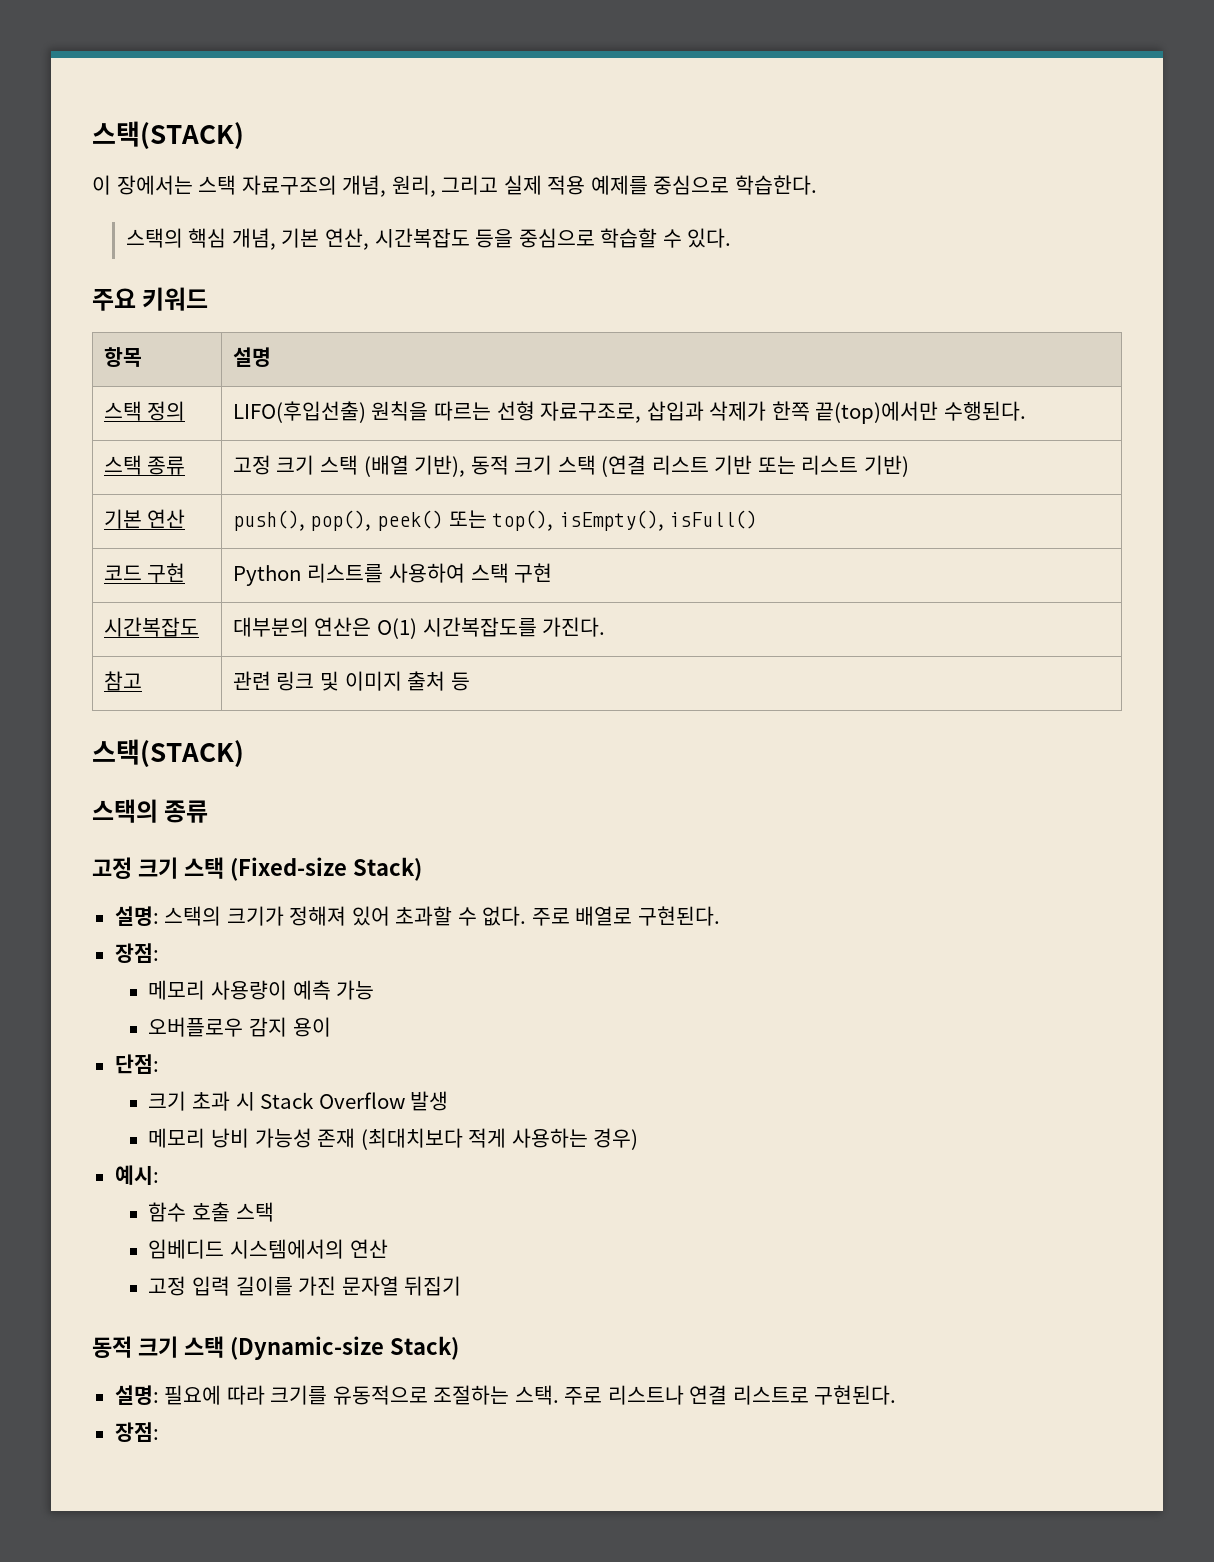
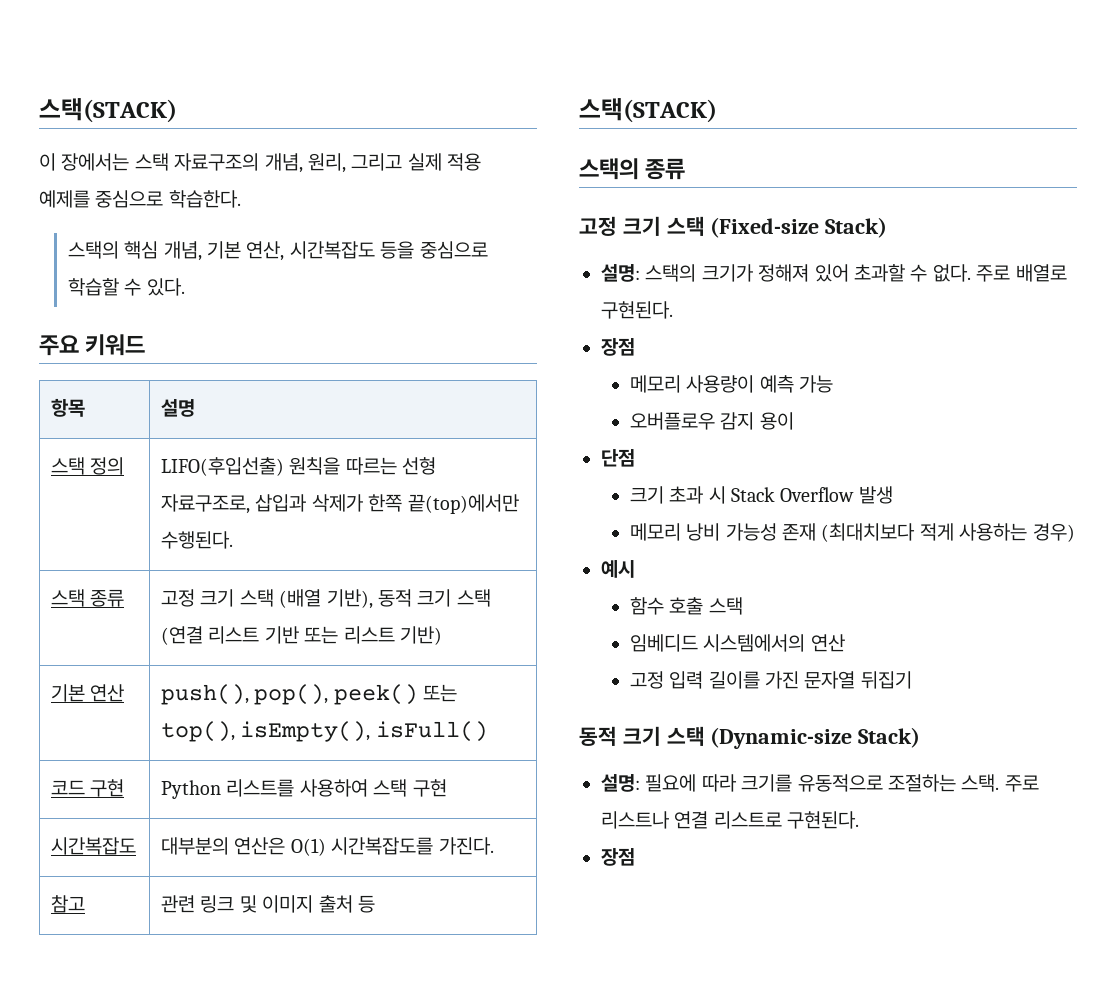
  주로 배열로 구현된다.
- 장점:
+ 장점
- 단점:
+ 단점
- 예시:
+ 예시
  주로 리스트나 연결 리스트로 구현된다.
- 장점:
+ 장점

